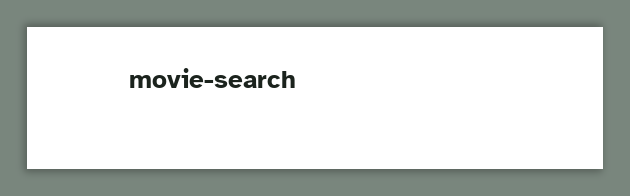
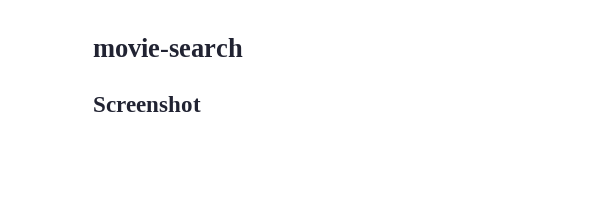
+ Screenshot

